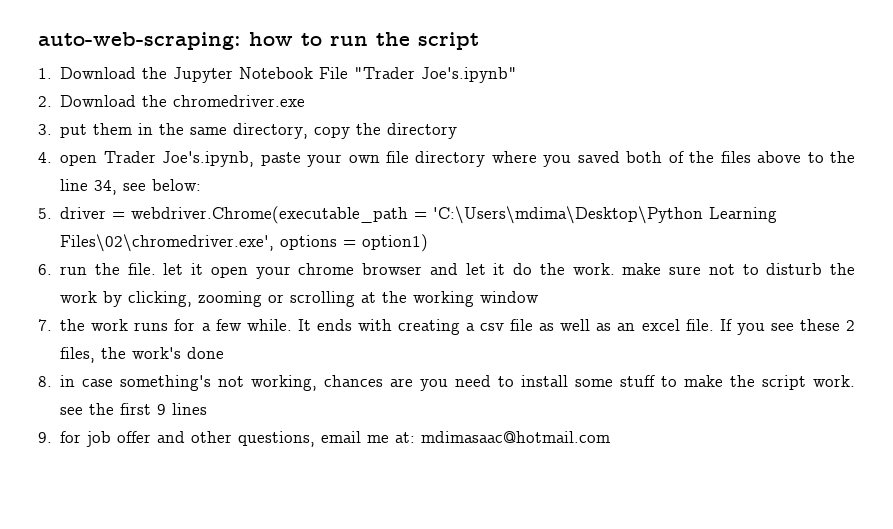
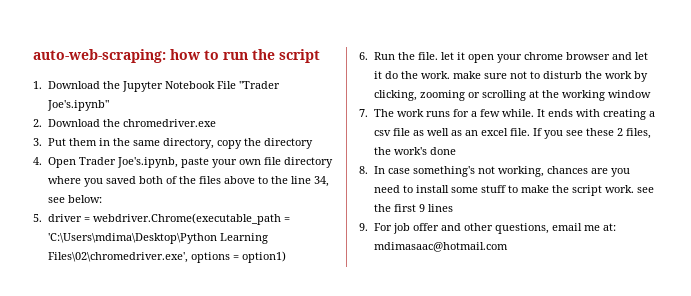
- 3. put them in the same directory, copy the directory
+ 3. Put them in the same directory, copy the directory
- 4. open Trader Joe's.ipynb, paste your own file directory where you saved both of the files above to the line 34, see below:
+ 4. Open Trader Joe's.ipynb, paste your own file directory where you saved both of the files above to the line 34, see below:
- 6. run the file. let it open your chrome browser and let it do the work. make sure not to disturb the work by clicking, zooming or scrolling at the working window
+ 6. Run the file. let it open your chrome browser and let it do the work. make sure not to disturb the work by clicking, zooming or scrolling at the working window
- 7. the work runs for a few while.
+ 7. The work runs for a few while.
- 8. in case something's not working, chances are you need to install some stuff to make the script work. see the first 9 lines
+ 8. In case something's not working, chances are you need to install some stuff to make the script work. see the first 9 lines
- 9. for job offer and other questions, email me at: mdimasaac@hotmail.com
+ 9. For job offer and other questions, email me at: mdimasaac@hotmail.com

